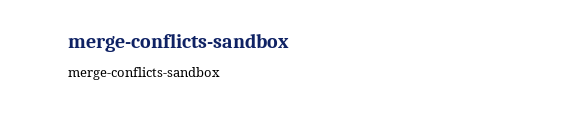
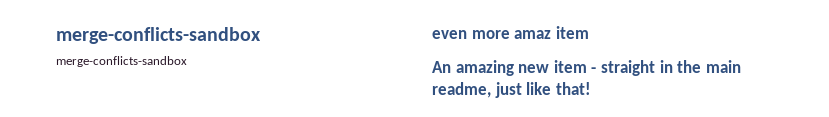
+ even more amaz item
+ An amazing new item - straight in the main readme, just like that!

